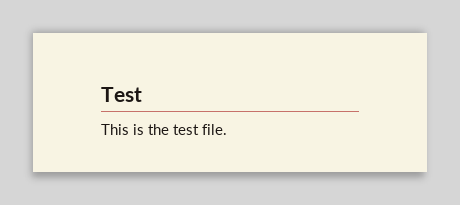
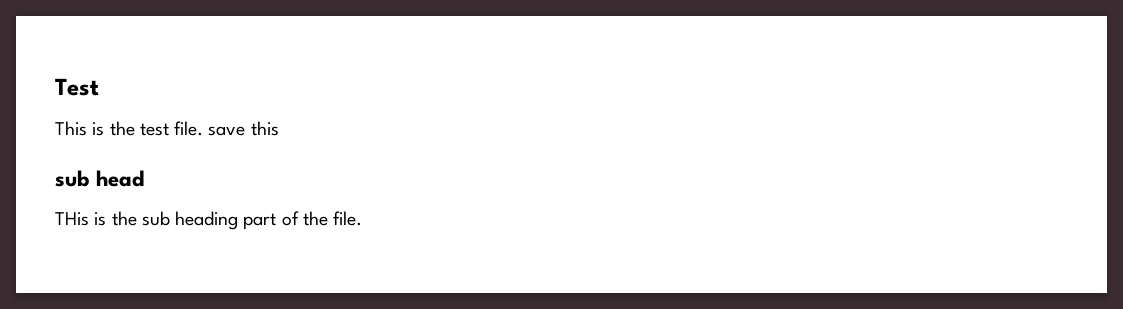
- This is the test file.
+ This is the test file. save this
+ sub head
+ THis is the sub heading part of the file.

